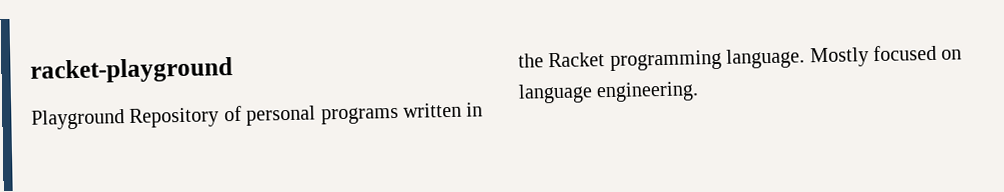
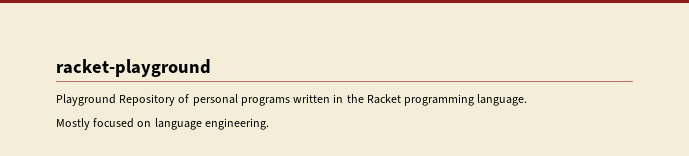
- Playground Repository of personal programs written in the Racket programming language. Mostly focused on language engineering.
+ Playground Repository of personal programs written in the Racket programming language.
+ Mostly focused on language engineering.

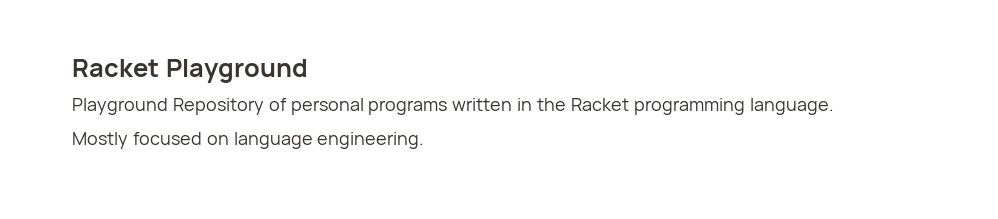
- racket-playground
+ Racket Playground

